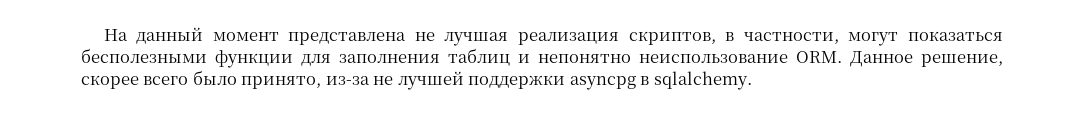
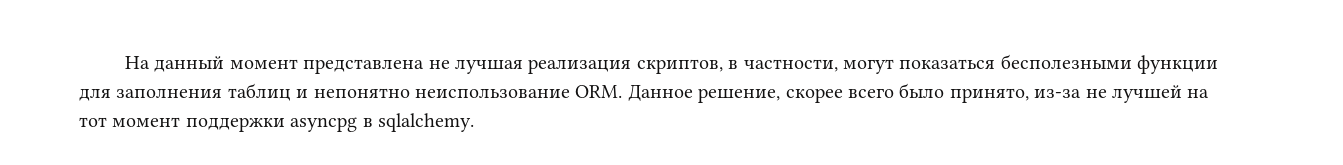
- На данный момент представлена не лучшая реализация скриптов, в частности, могут показаться бесполезными функции для заполнения таблиц и непонятно неиспользование ORM. Данное решение, скорее всего было принято, из-за не лучшей поддержки asyncpg в sqlalchemy.
+ На данный момент представлена не лучшая реализация скриптов, в частности, могут показаться бесполезными функции для заполнения таблиц и непонятно неиспользование ORM. Данное решение, скорее всего было принято, из-за не лучшей на тот момент поддержки asyncpg в sqlalchemy.

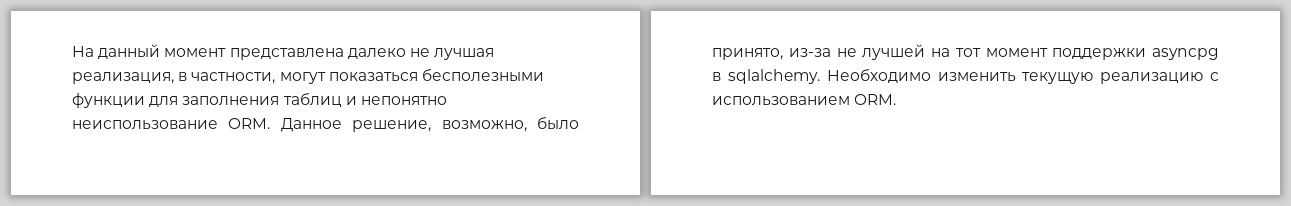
- На данный момент представлена не лучшая реализация скриптов, в частности, могут показаться бесполезными функции для заполнения таблиц и непонятно неиспользование ORM. Данное решение, скорее всего было принято, из-за не лучшей на тот момент поддержки asyncpg в sqlalchemy.
+ На данный момент представлена далеко не лучшая реализация, в частности, могут показаться бесполезными функции для заполнения таблиц и непонятно неиспользование ORM. Данное решение, возможно, было принято, из-за не лучшей на тот момент поддержки asyncpg в sqlalchemy.
+ Необходимо изменить текущую реализацию с использованием ORM.

